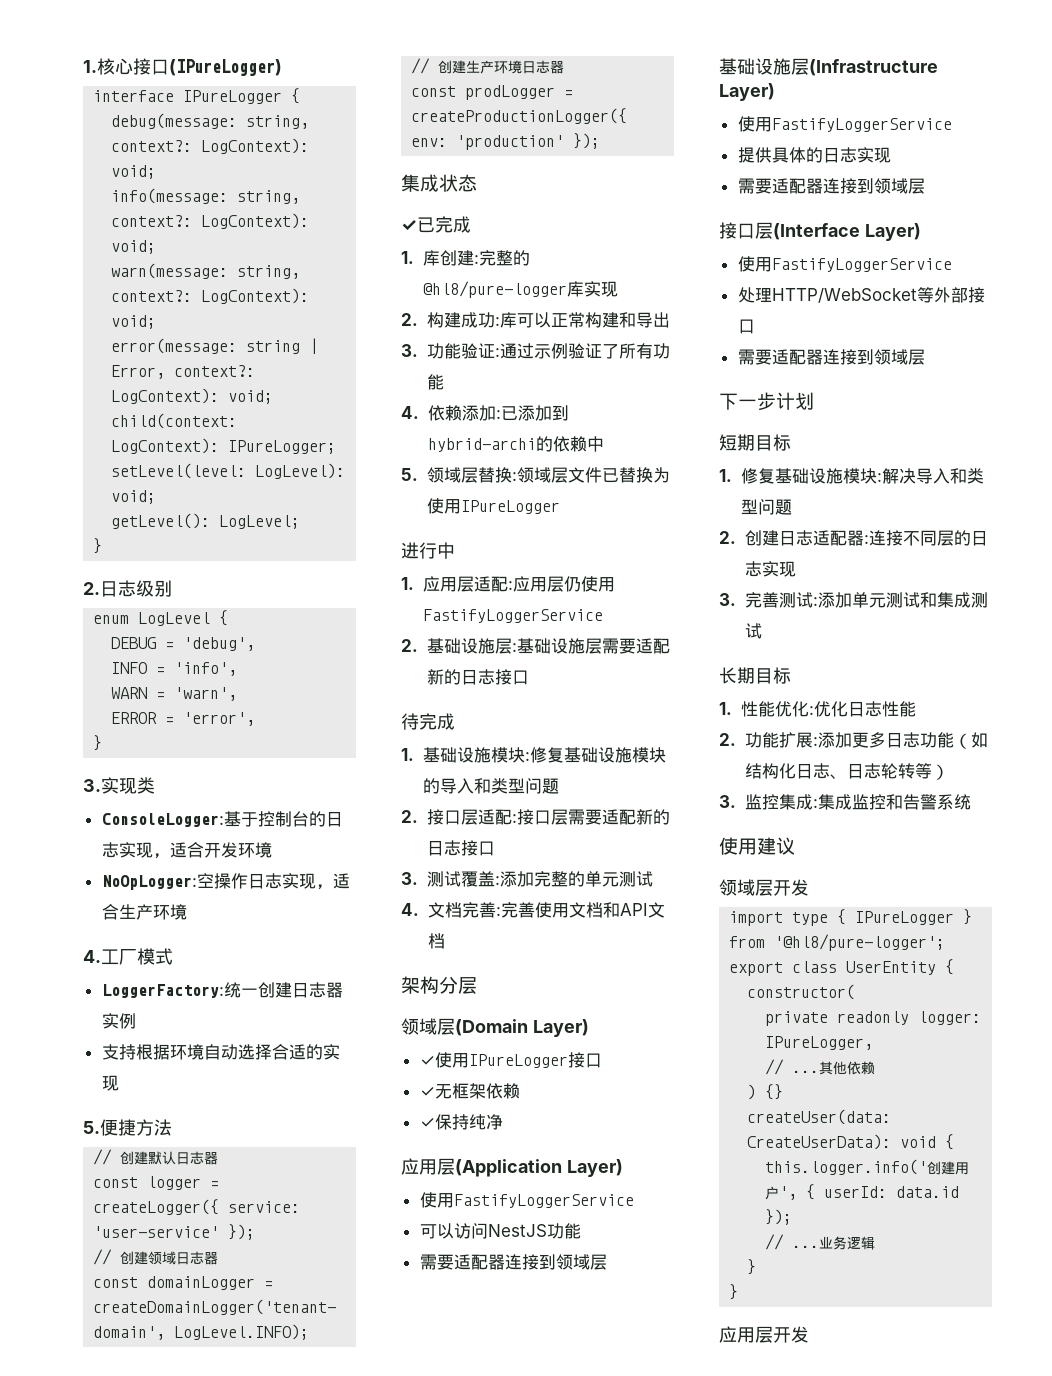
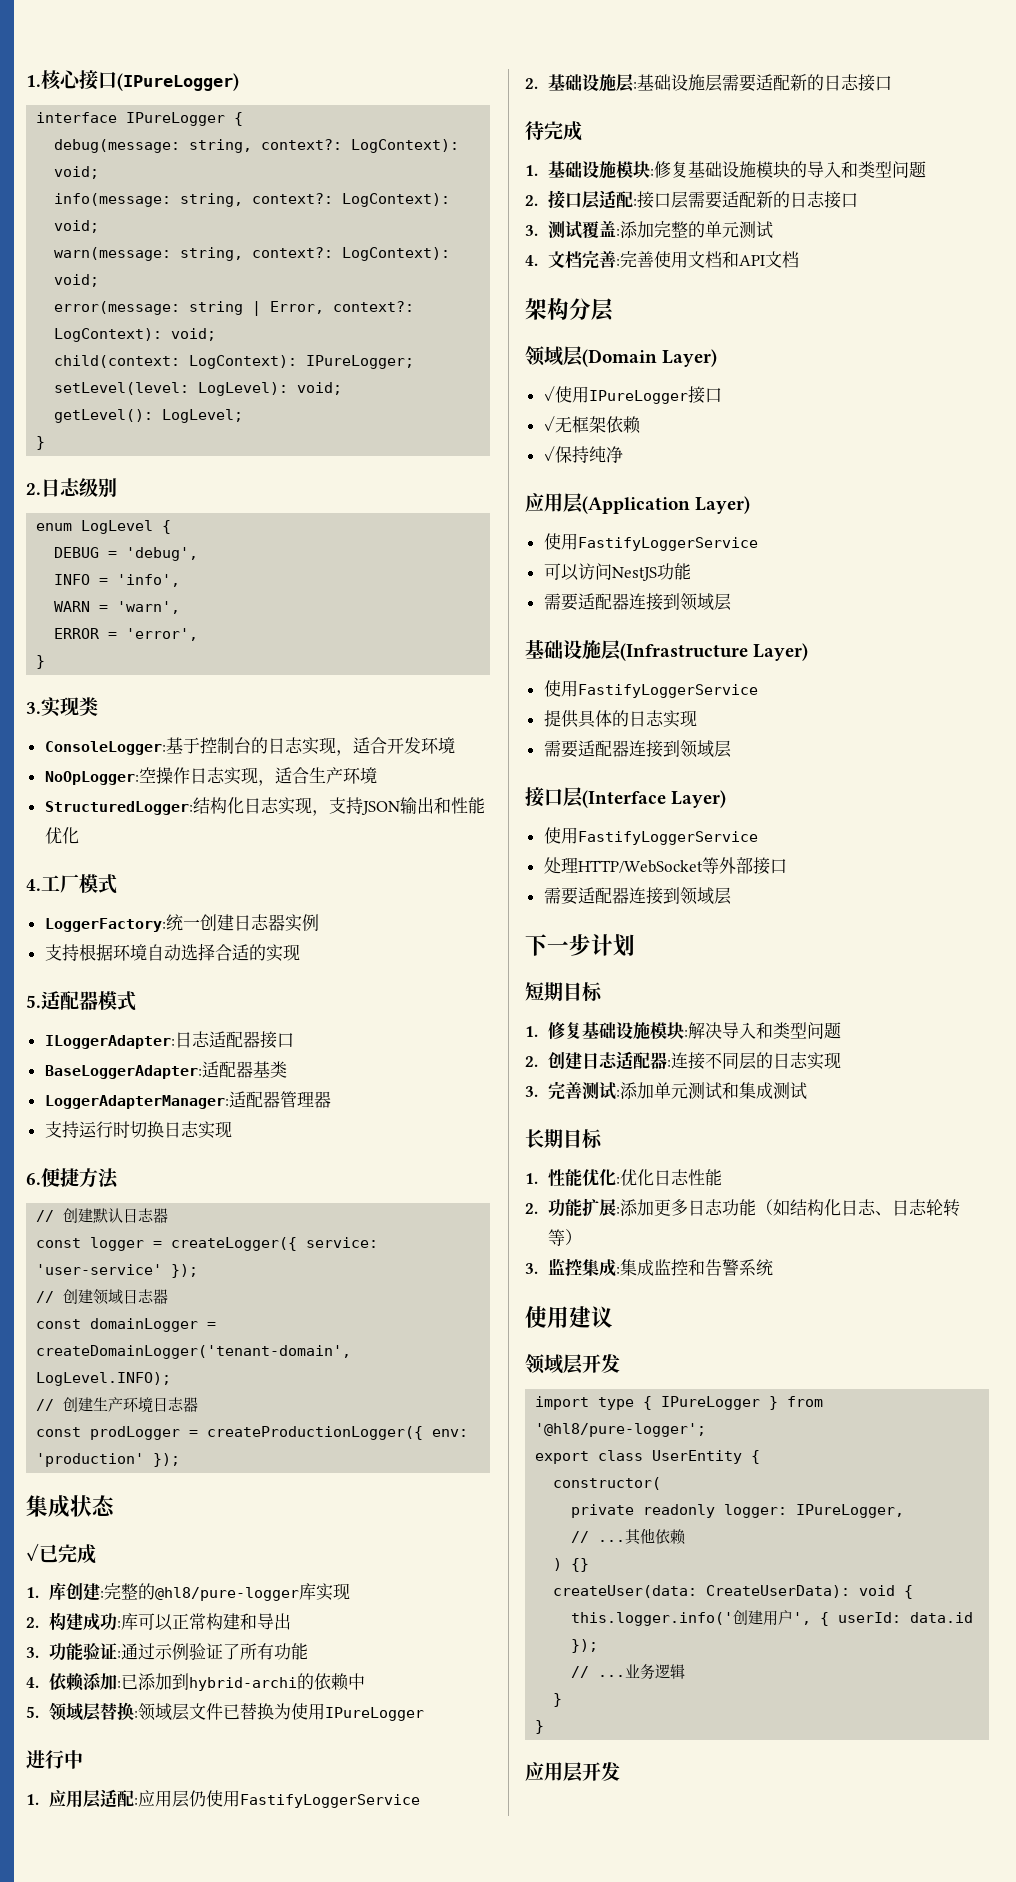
+ StructuredLogger:结构化日志实现，支持JSON输出和性能优化
- 5.便捷方法
+ 5.适配器模式
+ ILoggerAdapter:日志适配器接口
+ BaseLoggerAdapter:适配器基类
+ LoggerAdapterManager:适配器管理器
+ 支持运行时切换日志实现
+ 6.便捷方法

